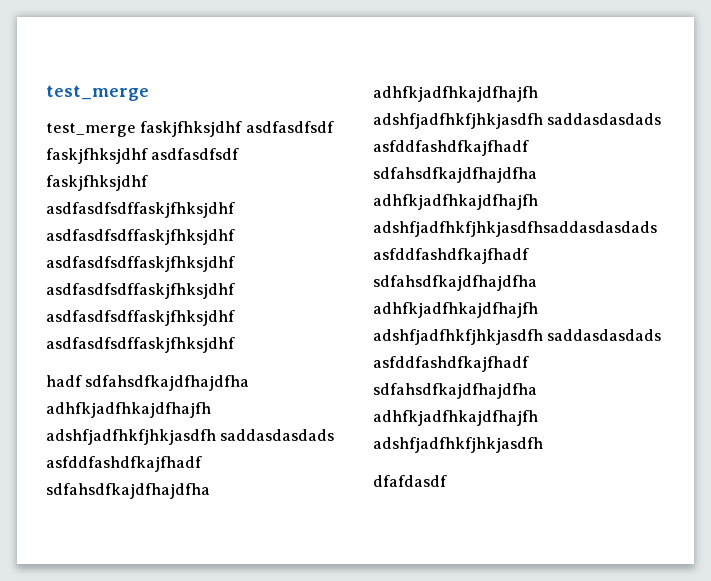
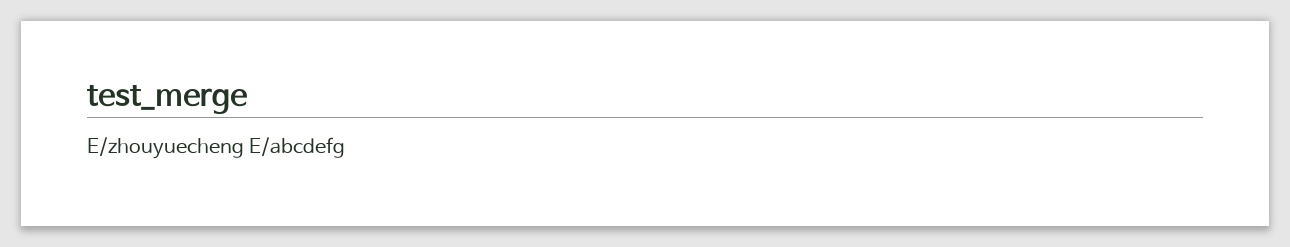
- test_merge faskjfhksjdhf asdfasdfsdf faskjfhksjdhf asdfasdfsdf faskjfhksjdhf asdfasdfsdffaskjfhksjdhf asdfasdfsdffaskjfhksjdhf asdfasdfsdffaskjfhksjdhf asdfasdfsdffaskjfhksjdhf asdfasdfsdffaskjfhksjdhf asdfasdfsdffaskjfhksjdhf
- hadf sdfahsdfkajdfhajdfha adhfkjadfhkajdfhajfh adshfjadfhkfjhkjasdfh saddasdasdads asfddfashdfkajfhadf sdfahsdfkajdfhajdfha adhfkjadfhkajdfhajfh adshfjadfhkfjhkjasdfh saddasdasdads asfddfashdfkajfhadf sdfahsdfkajdfhajdfha adhfkjadfhkajdfhajfh adshfjadfhkfjhkjasdfhsaddasdasdads asfddfashdfkajfhadf sdfahsdfkajdfhajdfha adhfkjadfhkajdfhajfh adshfjadfhkfjhkjasdfh saddasdasdads asfddfashdfkajfhadf sdfahsdfkajdfhajdfha adhfkjadfhkajdfhajfh adshfjadfhkfjhkjasdfh
- dfafdasdf
+ E/zhouyuecheng E/abcdefg

